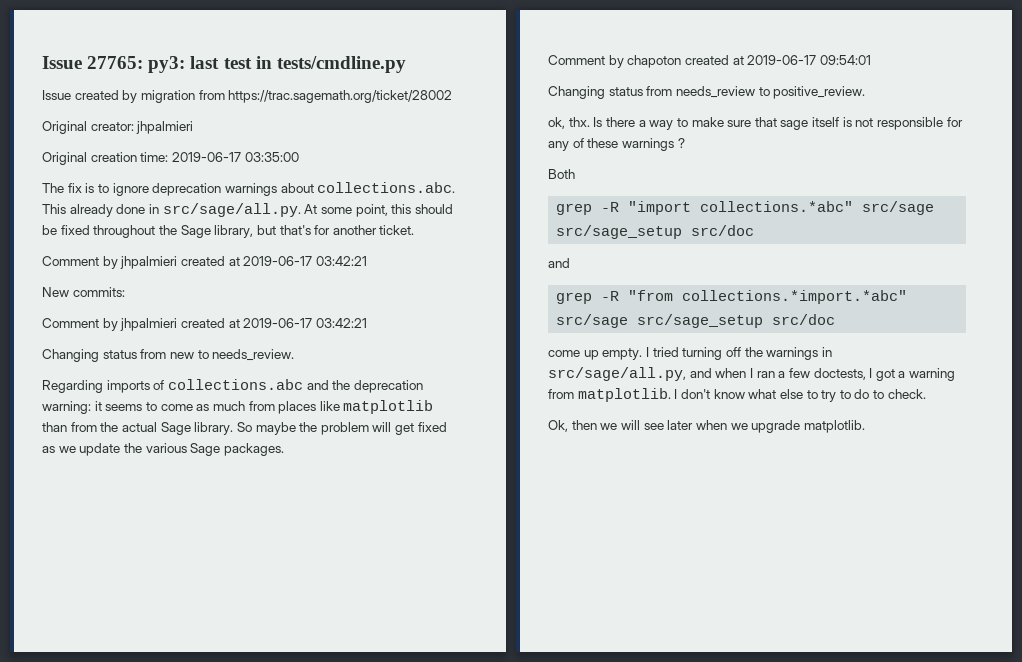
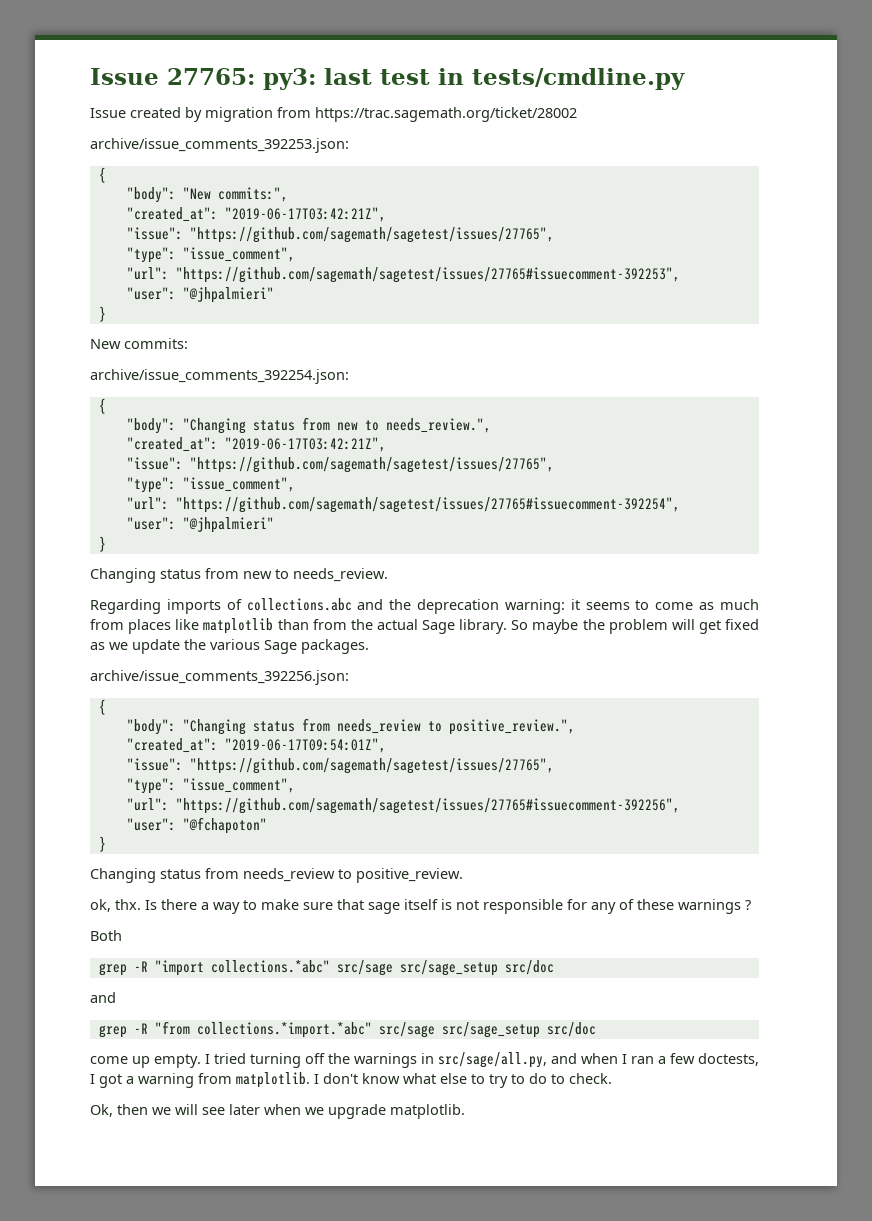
- Original creator: jhpalmieri
- Original creation time: 2019-06-17 03:35:00
- The fix is to ignore deprecation warnings about collections.abc. This already done in src/sage/all.py. At some point, this should be fixed throughout the Sage library, but that's for another ticket.
- Comment by jhpalmieri created at 2019-06-17 03:42:21
+ archive/issue_comments_392253.json:
+ {
+ "body": "New commits:",
+ "created_at": "2019-06-17T03:42:21Z",
+ "issue": "https://github.com/sagemath/sagetest/issues/27765",
+ "type": "issue_comment",
+ "url": "https://github.com/sagemath/sagetest/issues/27765#issuecomment-392253",
+ "user": "@jhpalmieri"
+ }
  New commits:
- Comment by jhpalmieri created at 2019-06-17 03:42:21
+ archive/issue_comments_392254.json:
+ {
+ "body": "Changing status from new to needs_review.",
+ "created_at": "2019-06-17T03:42:21Z",
+ "issue": "https://github.com/sagemath/sagetest/issues/27765",
+ "type": "issue_comment",
+ "url": "https://github.com/sagemath/sagetest/issues/27765#issuecomment-392254",
+ "user": "@jhpalmieri"
+ }
- Comment by chapoton created at 2019-06-17 09:54:01
+ archive/issue_comments_392256.json:
+ {
+ "body": "Changing status from needs_review to positive_review.",
+ "created_at": "2019-06-17T09:54:01Z",
+ "issue": "https://github.com/sagemath/sagetest/issues/27765",
+ "type": "issue_comment",
+ "url": "https://github.com/sagemath/sagetest/issues/27765#issuecomment-392256",
+ "user": "@fchapoton"
+ }

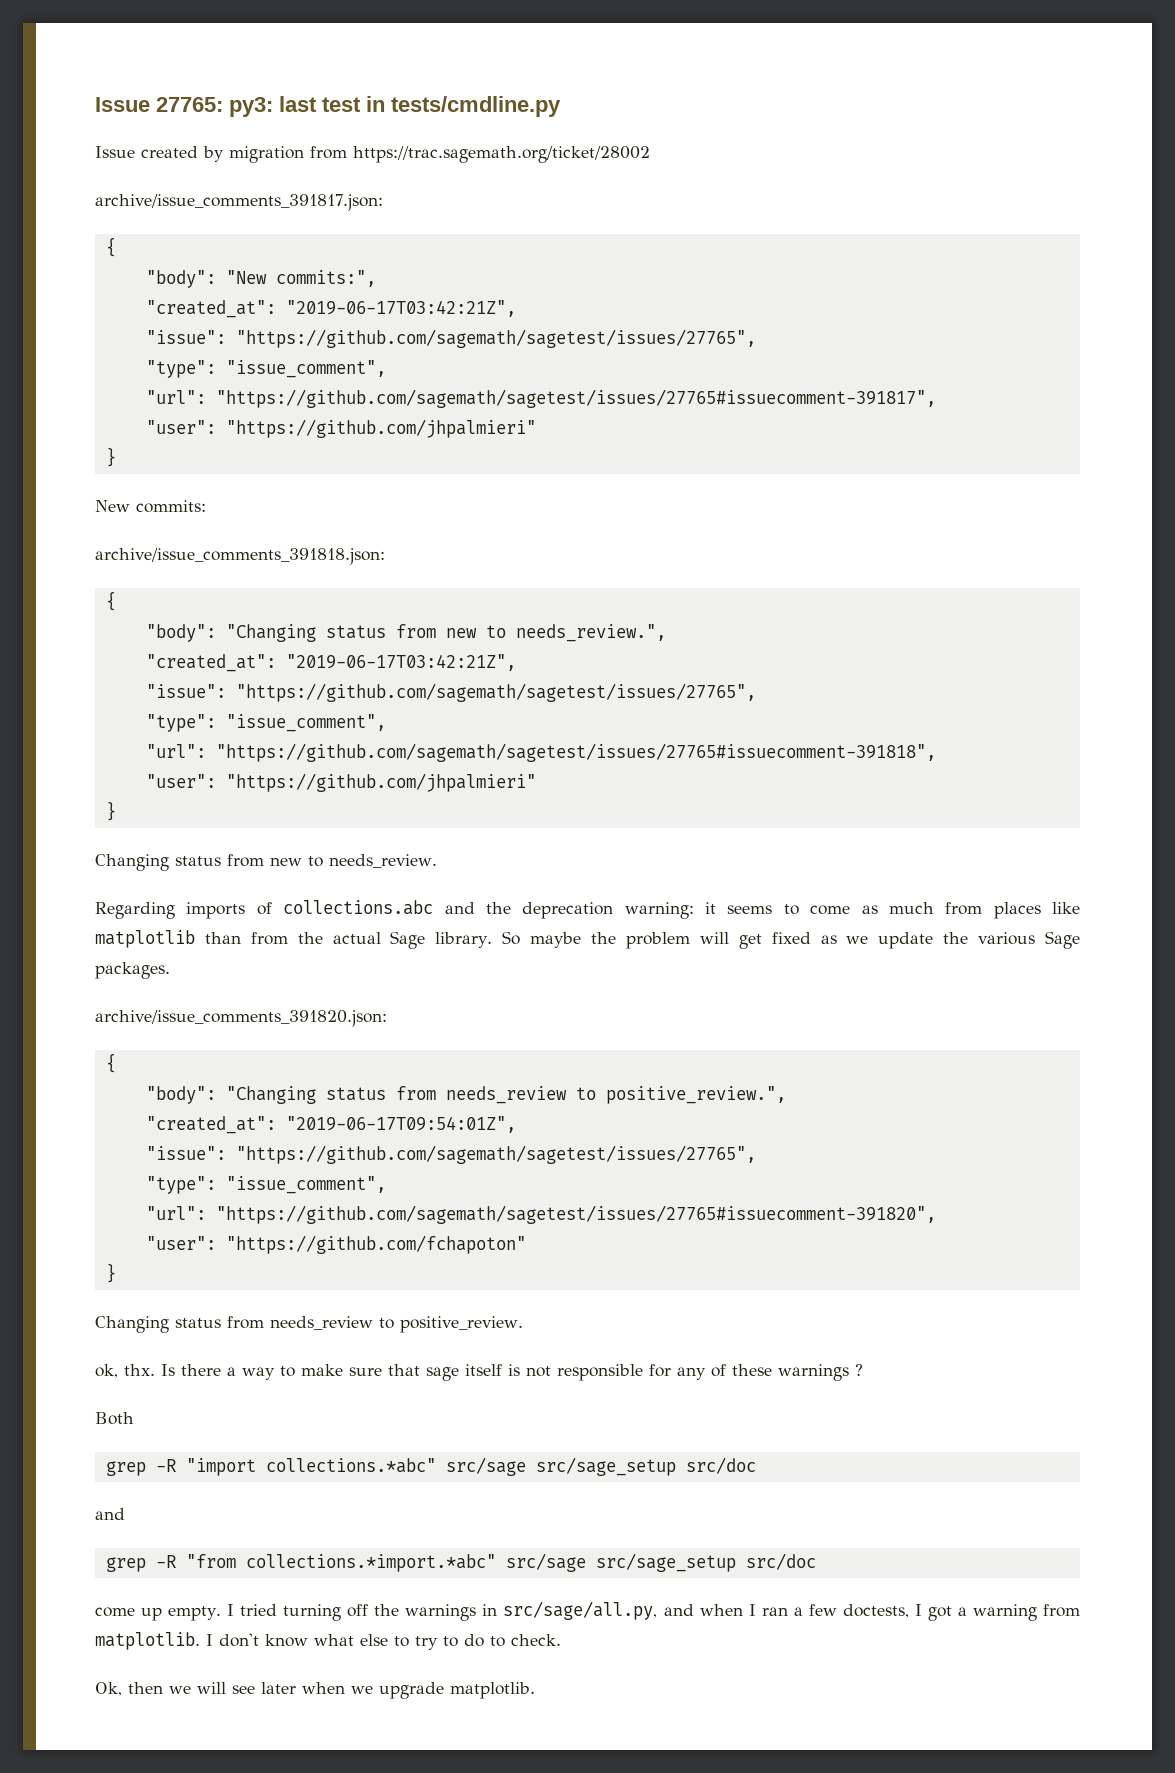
- archive/issue_comments_392253.json:
+ archive/issue_comments_391817.json:
- "url": "https://github.com/sagemath/sagetest/issues/27765#issuecomment-392253",
- "user": "@jhpalmieri"
+ "url": "https://github.com/sagemath/sagetest/issues/27765#issuecomment-391817",
+ "user": "https://github.com/jhpalmieri"
- archive/issue_comments_392254.json:
+ archive/issue_comments_391818.json:
- "url": "https://github.com/sagemath/sagetest/issues/27765#issuecomment-392254",
- "user": "@jhpalmieri"
+ "url": "https://github.com/sagemath/sagetest/issues/27765#issuecomment-391818",
+ "user": "https://github.com/jhpalmieri"
- archive/issue_comments_392256.json:
+ archive/issue_comments_391820.json:
- "url": "https://github.com/sagemath/sagetest/issues/27765#issuecomment-392256",
- "user": "@fchapoton"
+ "url": "https://github.com/sagemath/sagetest/issues/27765#issuecomment-391820",
+ "user": "https://github.com/fchapoton"

